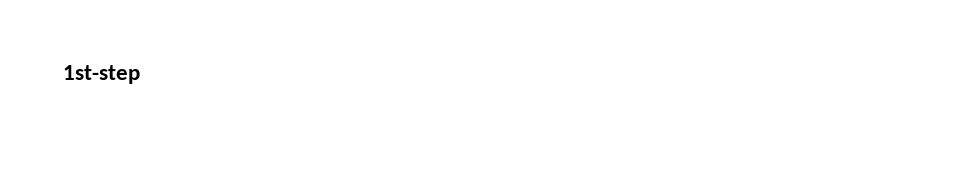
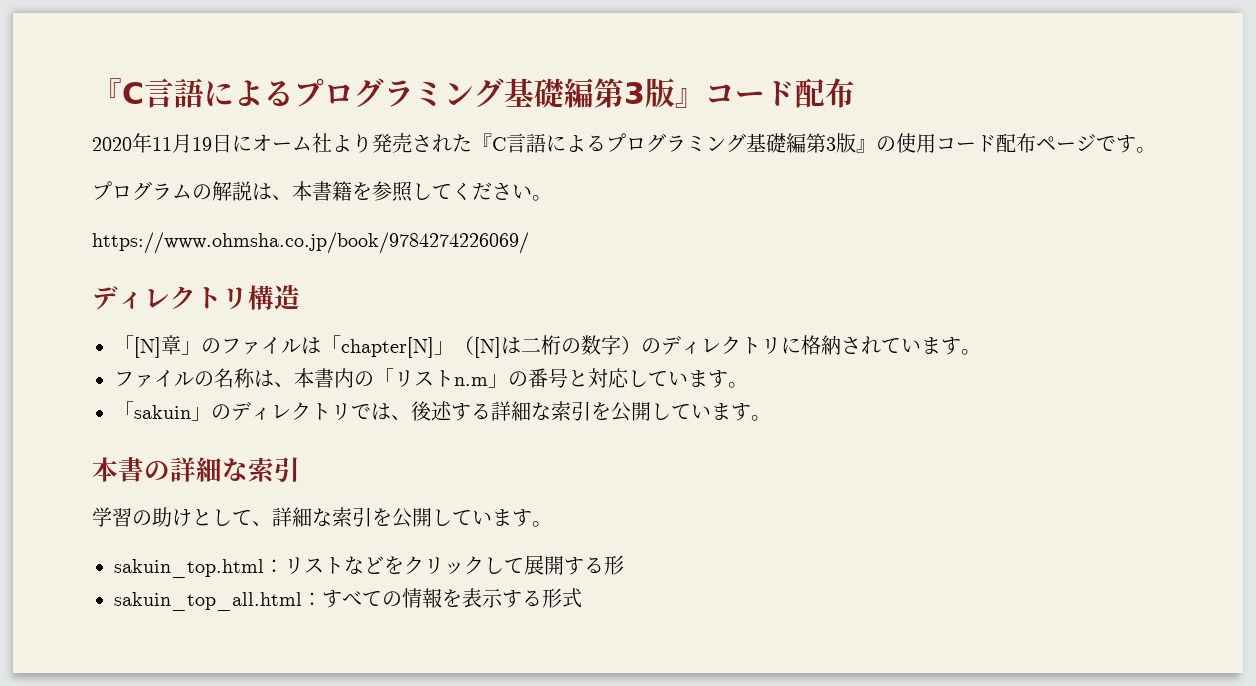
- 1st-step
+ 『C言語によるプログラミング基礎編第3版』コード配布
+ 2020年11月19日にオーム社より発売された『C言語によるプログラミング基礎編第3版』の使用コード配布ページです。
+ プログラムの解説は、本書籍を参照してください。
+ https://www.ohmsha.co.jp/book/9784274226069/
+ ディレクトリ構造
+ 「[N]章」のファイルは「chapter[N]」（[N]は二桁の数字）のディレクトリに格納されています。
+ ファイルの名称は、本書内の「リストn.m」の番号と対応しています。
+ 「sakuin」のディレクトリでは、後述する詳細な索引を公開しています。
+ 本書の詳細な索引
+ 学習の助けとして、詳細な索引を公開しています。
+ sakuin_top.html：リストなどをクリックして展開する形
+ sakuin_top_all.html：すべての情報を表示する形式

